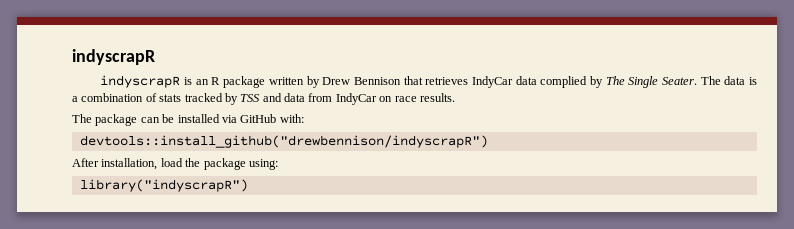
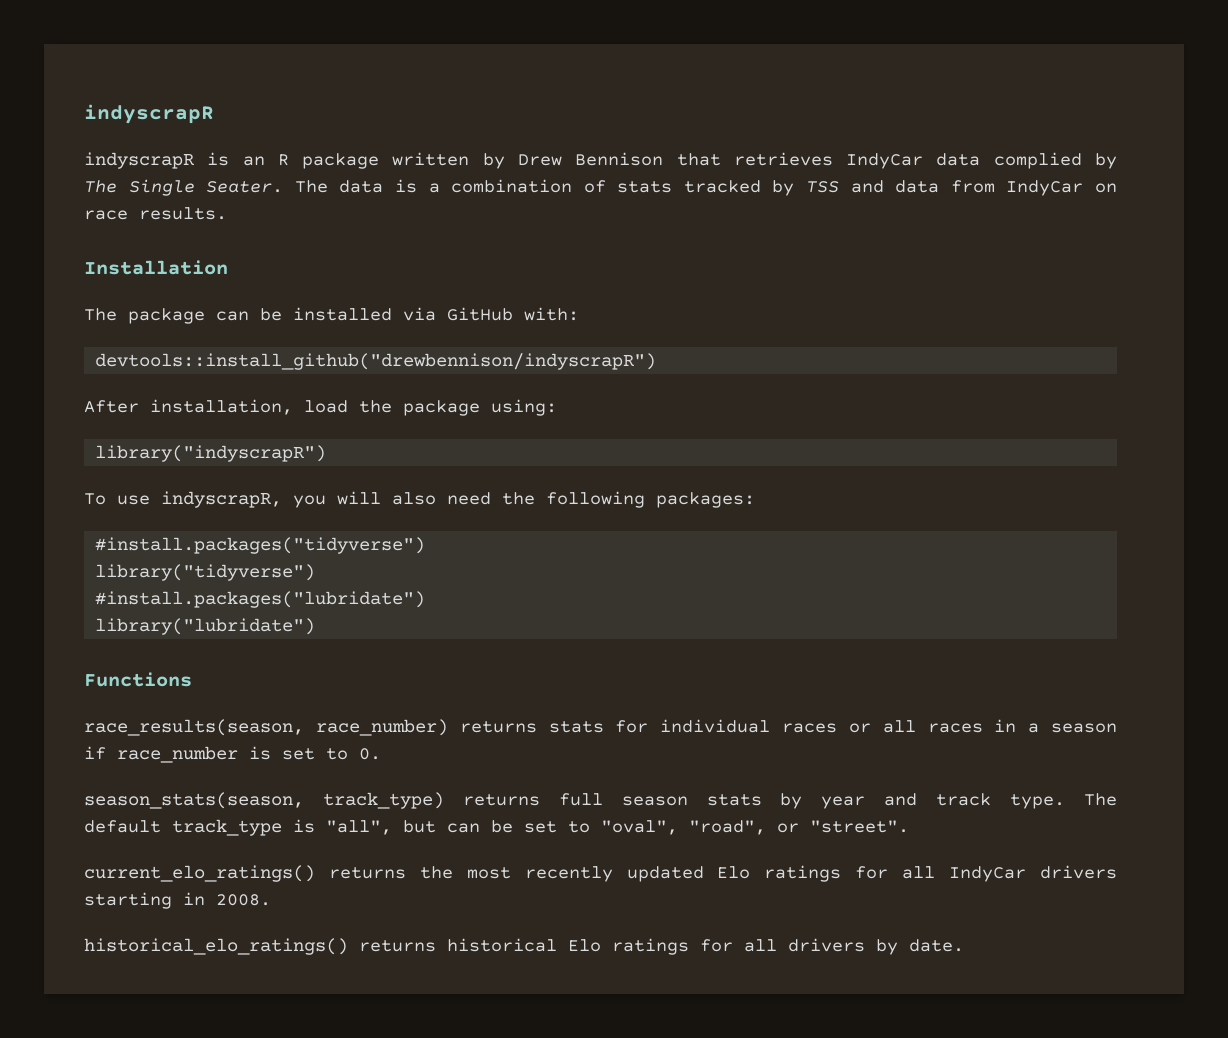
+ Installation
+ To use indyscrapR, you will also need the following packages:
+ #install.packages("tidyverse")
+ library("tidyverse")
+ #install.packages("lubridate")
+ library("lubridate")
+ Functions
+ race_results(season, race_number) returns stats for individual races or all races in a season if race_number is set to 0.
+ season_stats(season, track_type) returns full season stats by year and track type. The default track_type is "all", but can be set to "oval", "road", or "street".
+ current_elo_ratings() returns the most recently updated Elo ratings for all IndyCar drivers starting in 2008.
+ historical_elo_ratings() returns historical Elo ratings for all drivers by date.

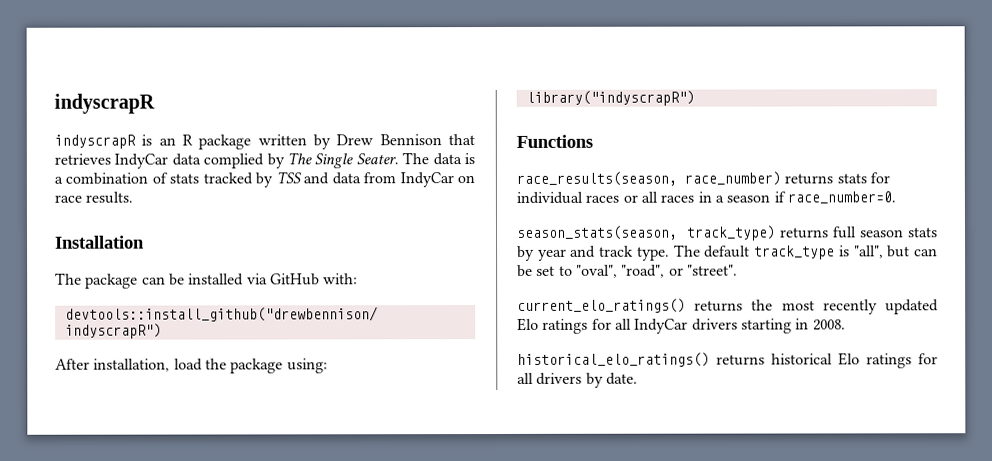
- To use indyscrapR, you will also need the following packages:
- #install.packages("tidyverse")
- library("tidyverse")
- #install.packages("lubridate")
- library("lubridate")
- race_results(season, race_number) returns stats for individual races or all races in a season if race_number is set to 0.
+ race_results(season, race_number) returns stats for individual races or all races in a season if race_number=0.

